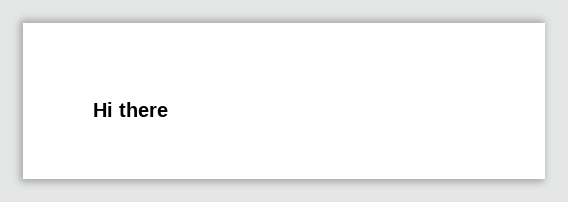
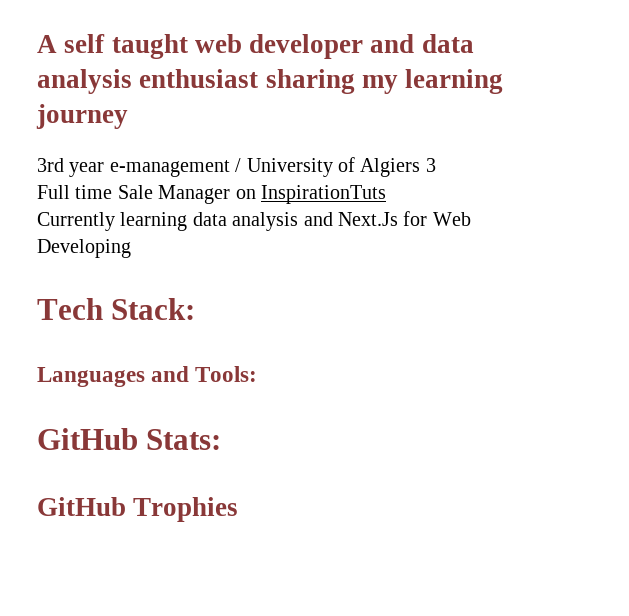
- Hi there
+ A self taught web developer and data analysis enthusiast sharing my learning journey
+ 3rd year e-management / University of Algiers 3
+ Full time Sale Manager on InspirationTuts
+ Currently learning data analysis and Next.Js for Web Developing
+ Tech Stack:
+ Languages and Tools:
+ GitHub Stats:
+ GitHub Trophies

